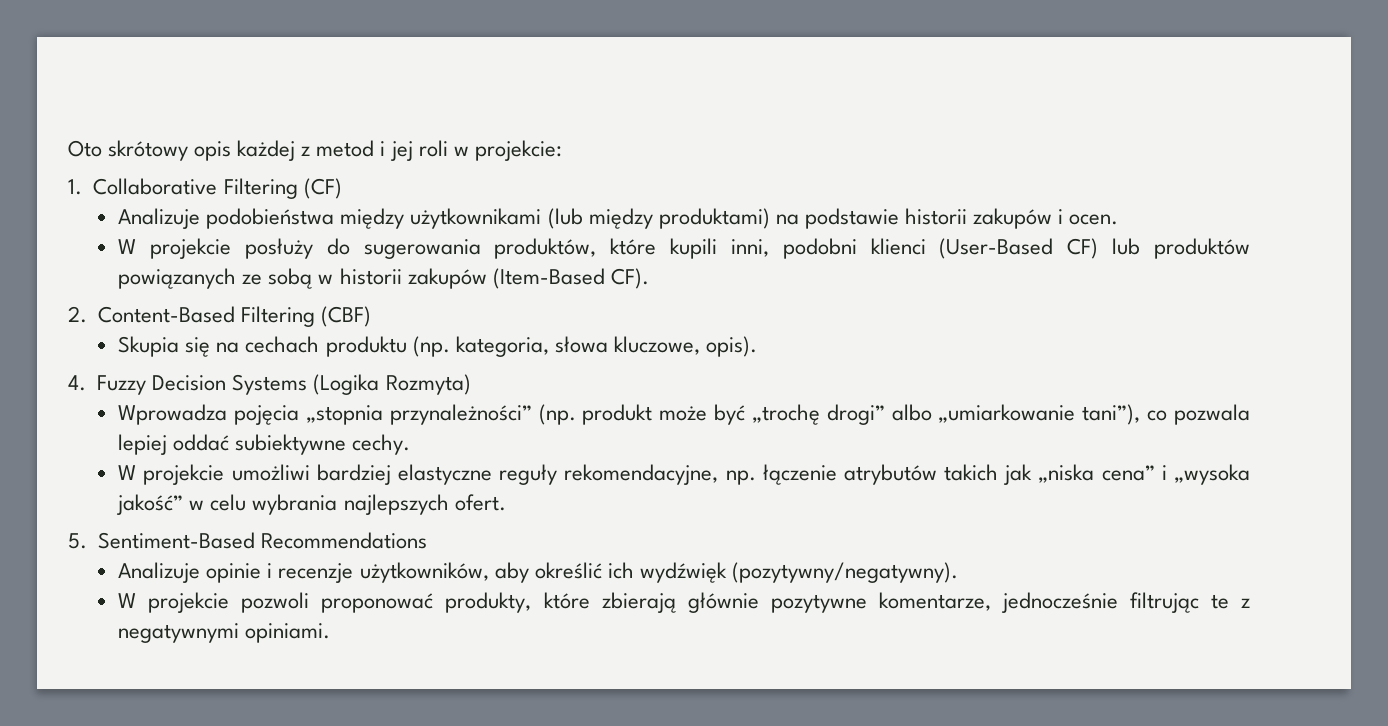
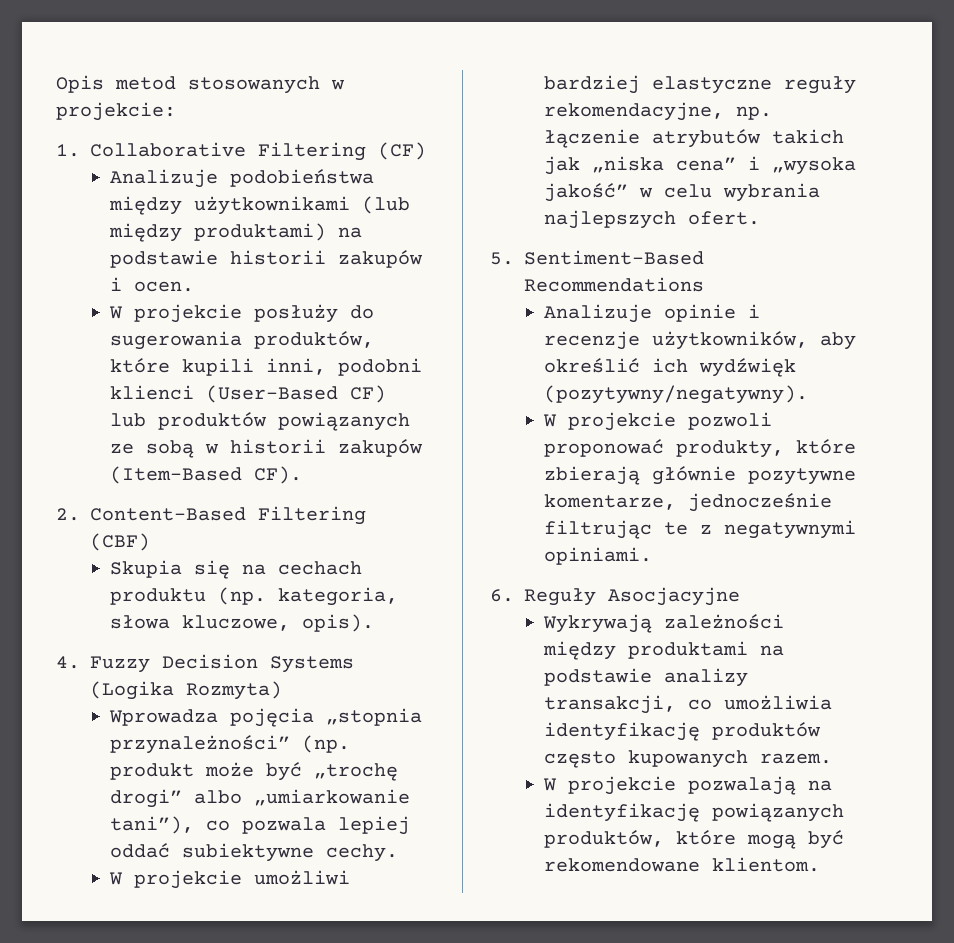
- Oto skrótowy opis każdej z metod i jej roli w projekcie:
+ Opis metod stosowanych w projekcie:
+ 6. Reguły Asocjacyjne
+ Wykrywają zależności między produktami na podstawie analizy transakcji, co umożliwia identyfikację produktów często kupowanych razem.
+ W projekcie pozwalają na identyfikację powiązanych produktów, które mogą być rekomendowane klientom.

